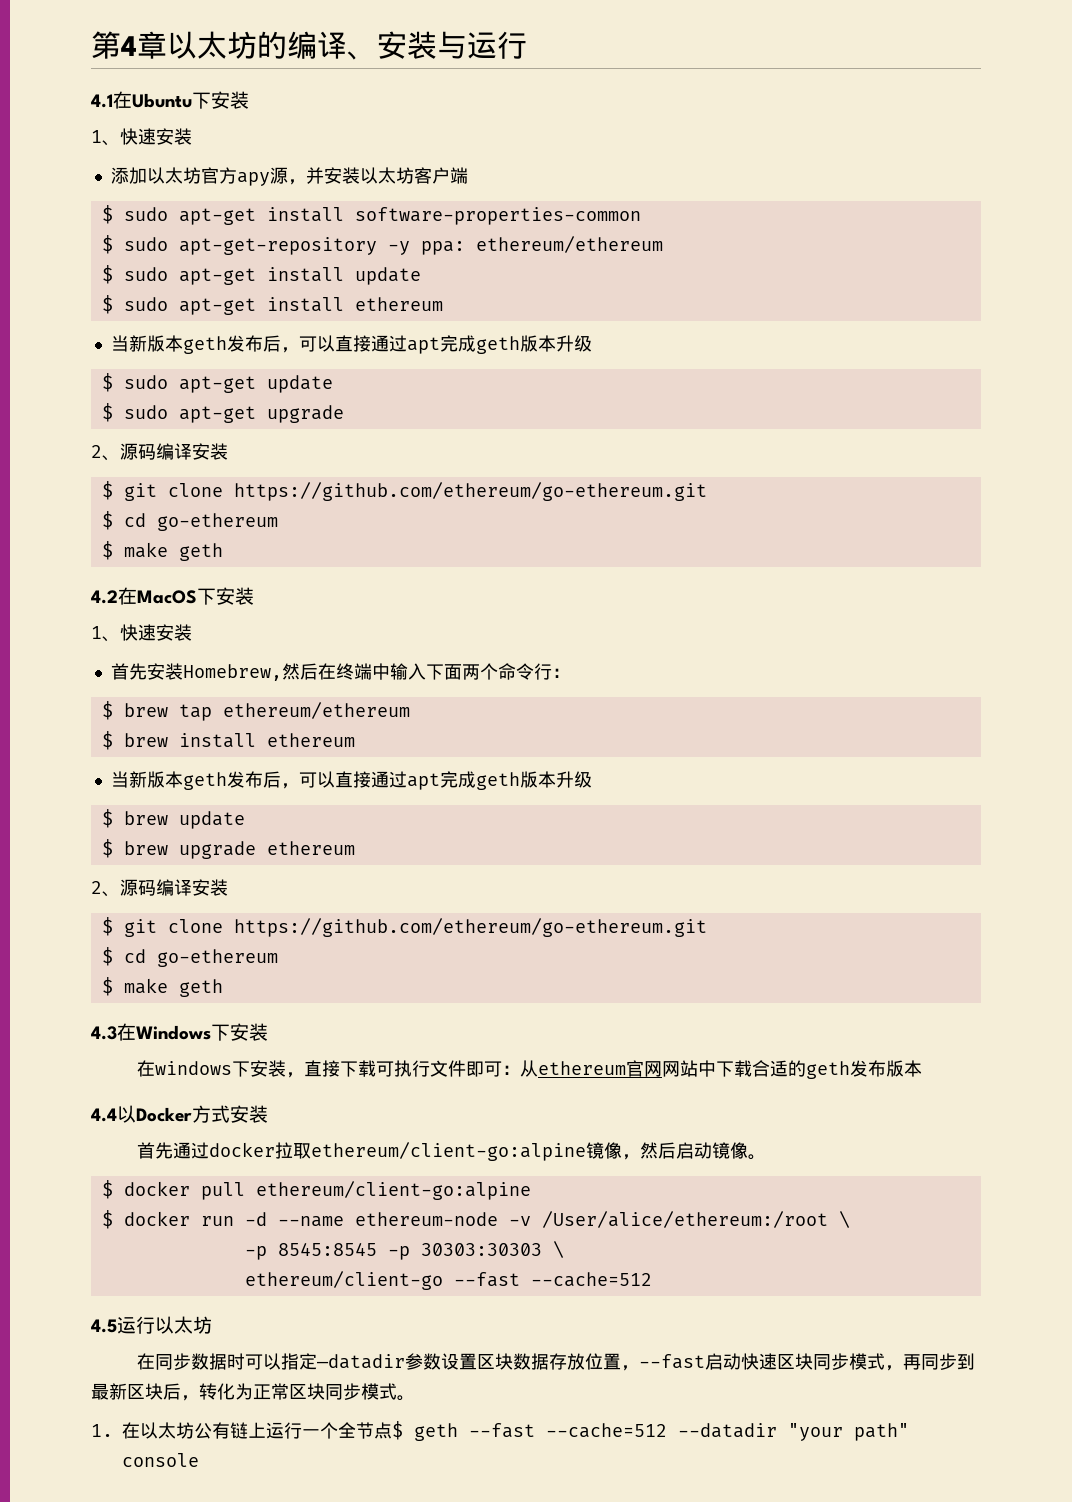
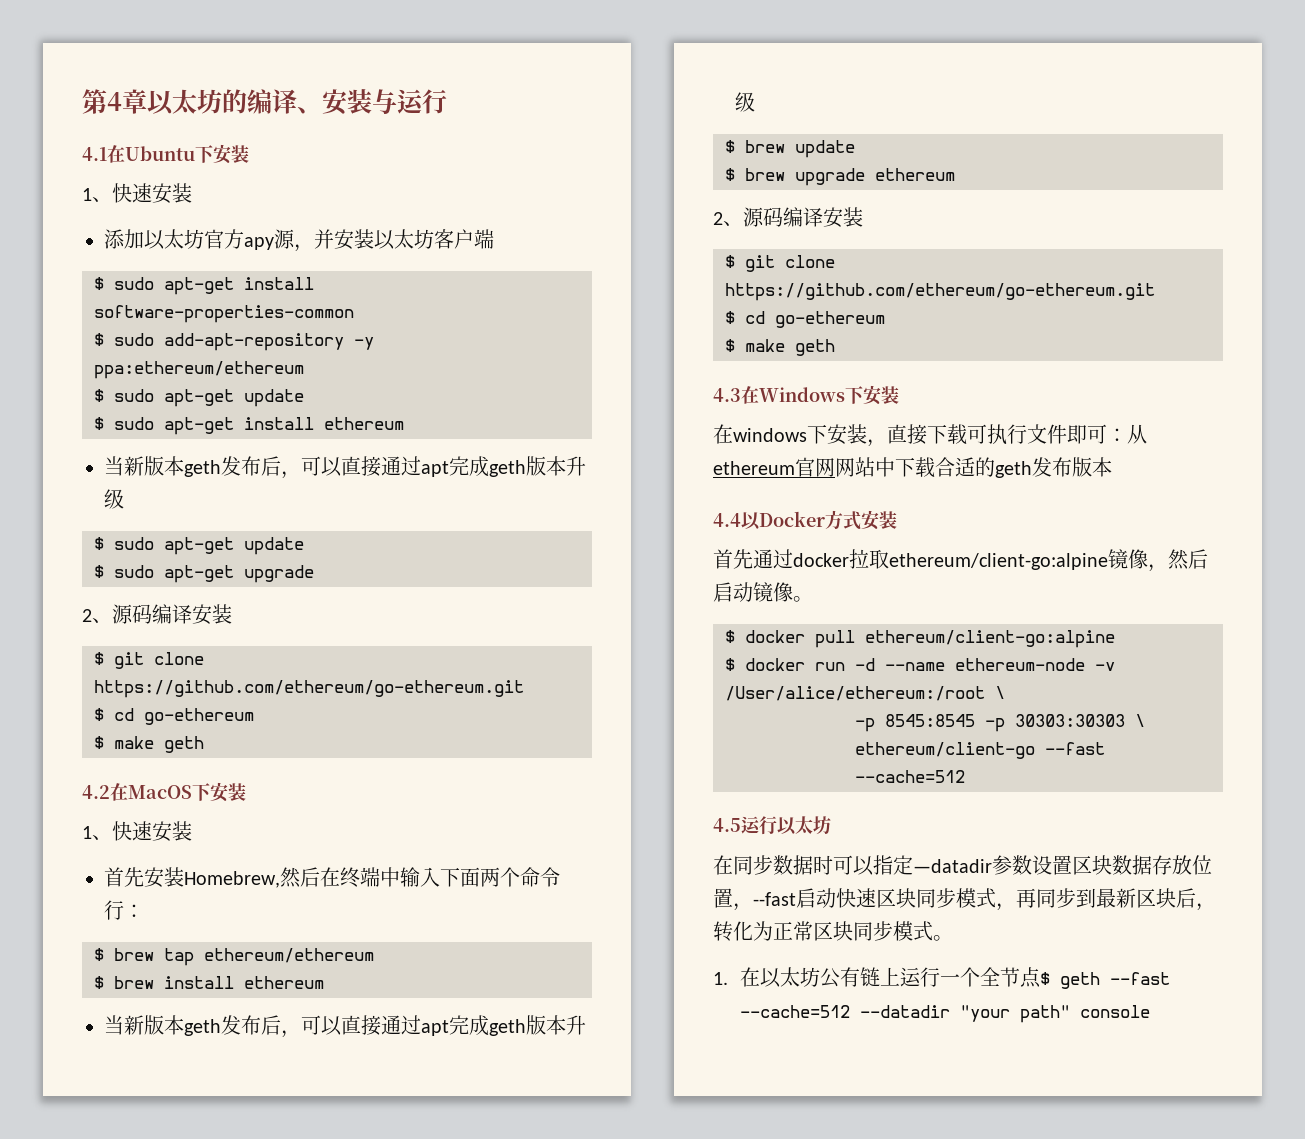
- $ sudo apt-get-repository -y ppa: ethereum/ethereum
- $ sudo apt-get install update
+ $ sudo add-apt-repository -y ppa:ethereum/ethereum
+ $ sudo apt-get update

